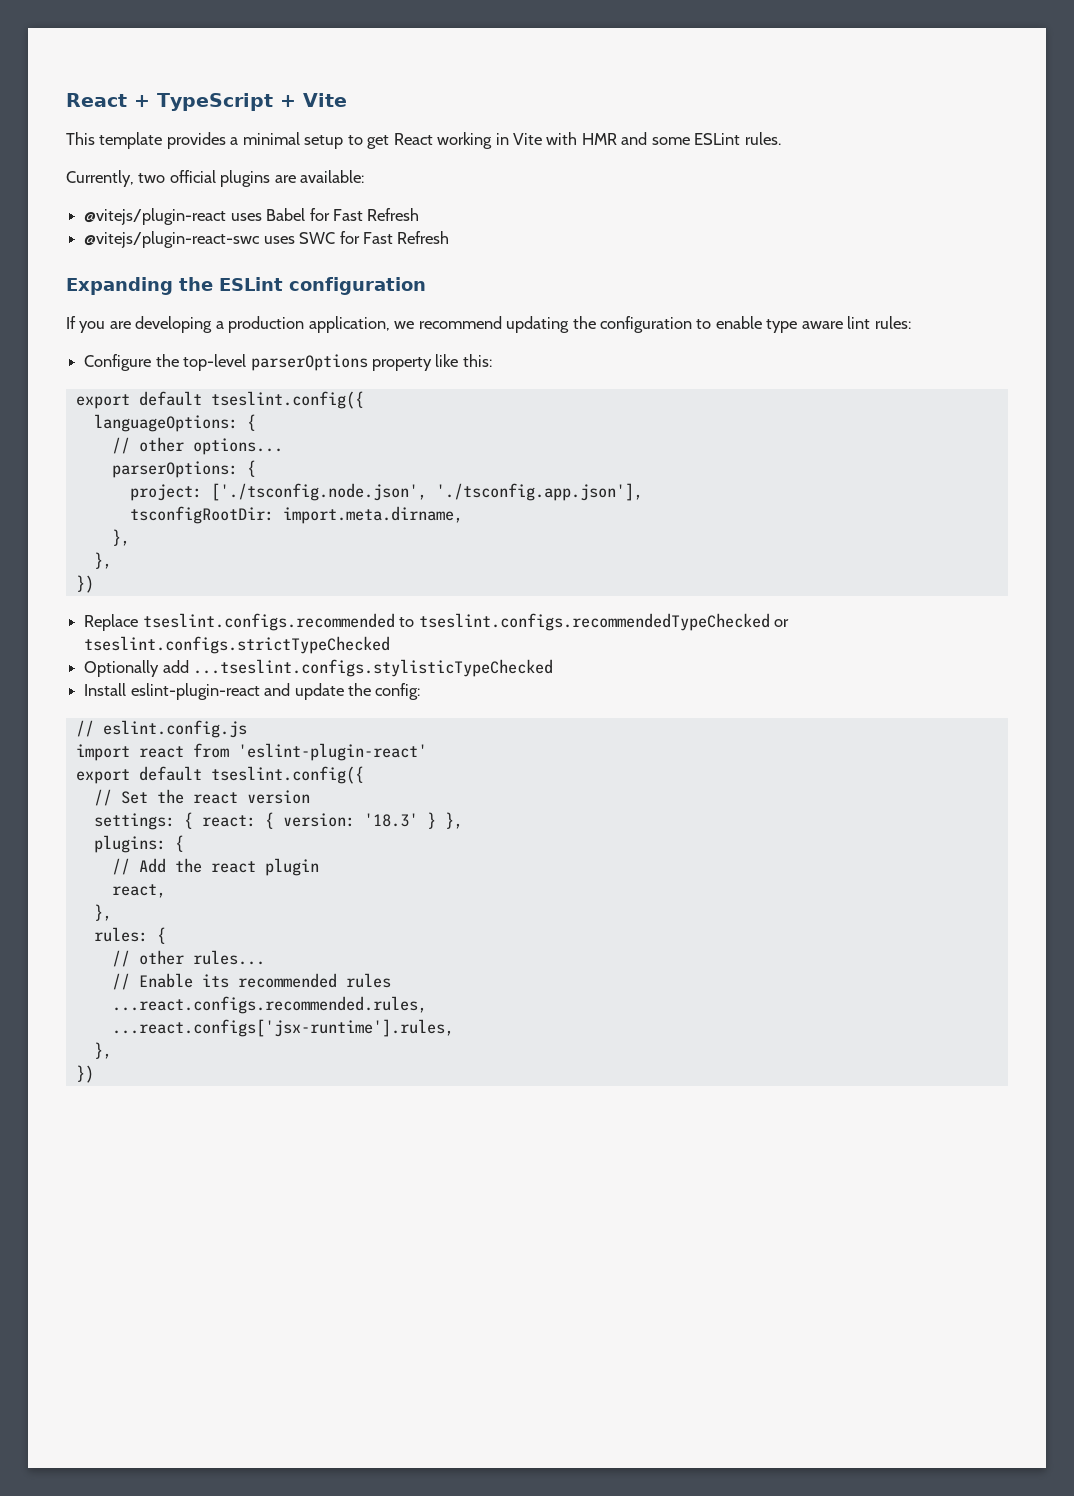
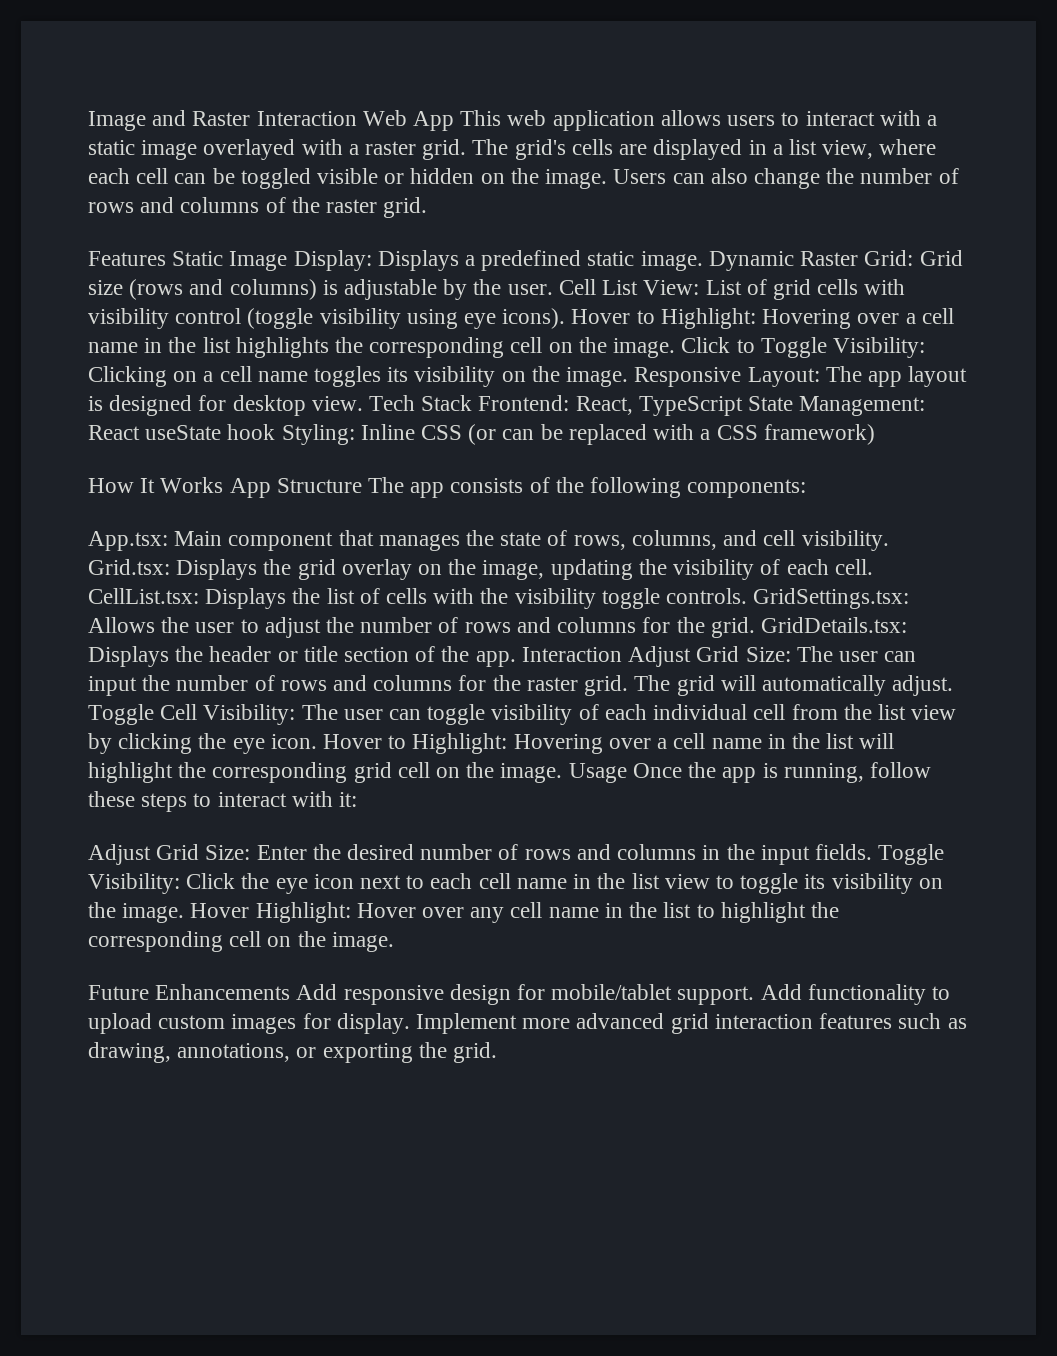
- React + TypeScript + Vite
- This template provides a minimal setup to get React working in Vite with HMR and some ESLint rules.
- Currently, two official plugins are available:
- @vitejs/plugin-react uses Babel for Fast Refresh
- @vitejs/plugin-react-swc uses SWC for Fast Refresh
- Expanding the ESLint configuration
- If you are developing a production application, we recommend updating the configuration to enable type aware lint rules:
- Configure the top-level parserOptions property like this:
- export default tseslint.config({
- languageOptions: {
- // other options...
- parserOptions: {
- project: ['./tsconfig.node.json', './tsconfig.app.json'],
- tsconfigRootDir: import.meta.dirname,
- },
- },
- })
- Replace tseslint.configs.recommended to tseslint.configs.recommendedTypeChecked or tseslint.configs.strictTypeChecked
- Optionally add ...tseslint.configs.stylisticTypeChecked
- Install eslint-plugin-react and update the config:
- // eslint.config.js
- import react from 'eslint-plugin-react'
- export default tseslint.config({
- // Set the react version
- settings: { react: { version: '18.3' } },
- plugins: {
- // Add the react plugin
- react,
- },
- rules: {
- // other rules...
- // Enable its recommended rules
- ...react.configs.recommended.rules,
- ...react.configs['jsx-runtime'].rules,
- },
- })
+ Image and Raster Interaction Web App This web application allows users to interact with a static image overlayed with a raster grid. The grid's cells are displayed in a list view, where each cell can be toggled visible or hidden on the image. Users can also change the number of rows and columns of the raster grid.
+ Features Static Image Display: Displays a predefined static image. Dynamic Raster Grid: Grid size (rows and columns) is adjustable by the user. Cell List View: List of grid cells with visibility control (toggle visibility using eye icons). Hover to Highlight: Hovering over a cell name in the list highlights the corresponding cell on the image. Click to Toggle Visibility: Clicking on a cell name toggles its visibility on the image. Responsive Layout: The app layout is designed for desktop view. Tech Stack Frontend: React, TypeScript State Management: React useState hook Styling: Inline CSS (or can be replaced with a CSS framework)
+ How It Works App Structure The app consists of the following components:
+ App.tsx: Main component that manages the state of rows, columns, and cell visibility. Grid.tsx: Displays the grid overlay on the image, updating the visibility of each cell. CellList.tsx: Displays the list of cells with the visibility toggle controls. GridSettings.tsx: Allows the user to adjust the number of rows and columns for the grid. GridDetails.tsx: Displays the header or title section of the app. Interaction Adjust Grid Size: The user can input the number of rows and columns for the raster grid. The grid will automatically adjust. Toggle Cell Visibility: The user can toggle visibility of each individual cell from the list view by clicking the eye icon. Hover to Highlight: Hovering over a cell name in the list will highlight the corresponding grid cell on the image. Usage Once the app is running, follow these steps to interact with it:
+ Adjust Grid Size: Enter the desired number of rows and columns in the input fields. Toggle Visibility: Click the eye icon next to each cell name in the list view to toggle its visibility on the image. Hover Highlight: Hover over any cell name in the list to highlight the corresponding cell on the image.
+ Future Enhancements Add responsive design for mobile/tablet support. Add functionality to upload custom images for display. Implement more advanced grid interaction features such as drawing, annotations, or exporting the grid.

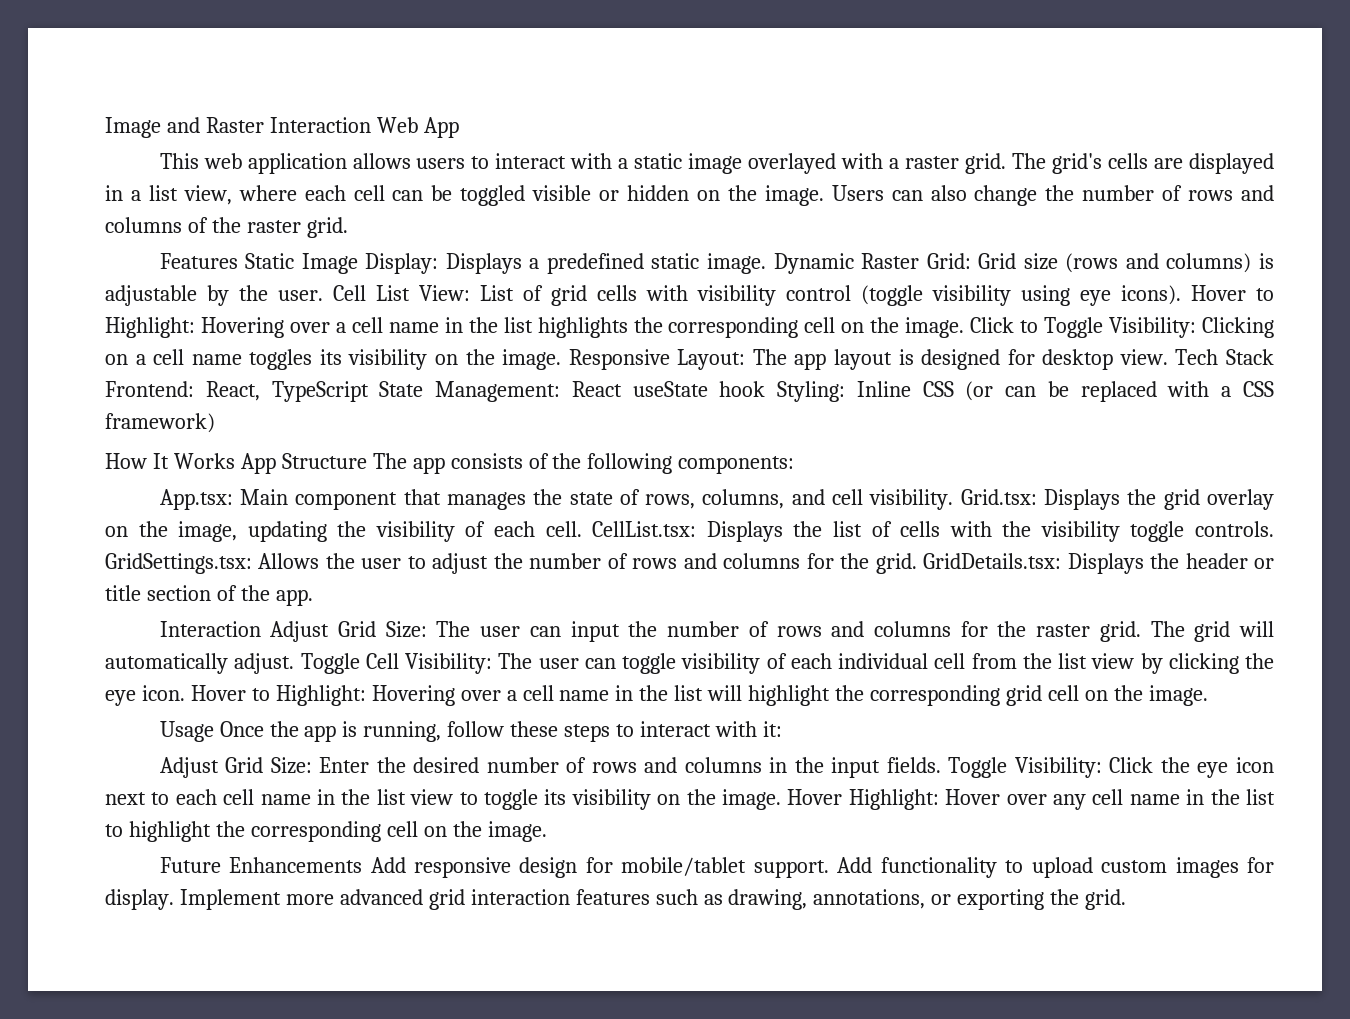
- Image and Raster Interaction Web App This web application allows users to interact with a static image overlayed with a raster grid.
+ Image and Raster Interaction Web App
+ This web application allows users to interact with a static image overlayed with a raster grid.
- GridDetails.tsx: Displays the header or title section of the app. Interaction Adjust Grid Size: The user can input the number of rows and columns for the raster grid.
+ GridDetails.tsx: Displays the header or title section of the app.
+ Interaction Adjust Grid Size: The user can input the number of rows and columns for the raster grid.
- Hover to Highlight: Hovering over a cell name in the list will highlight the corresponding grid cell on the image. Usage Once the app is running, follow these steps to interact with it:
+ Hover to Highlight: Hovering over a cell name in the list will highlight the corresponding grid cell on the image.
+ Usage Once the app is running, follow these steps to interact with it:

